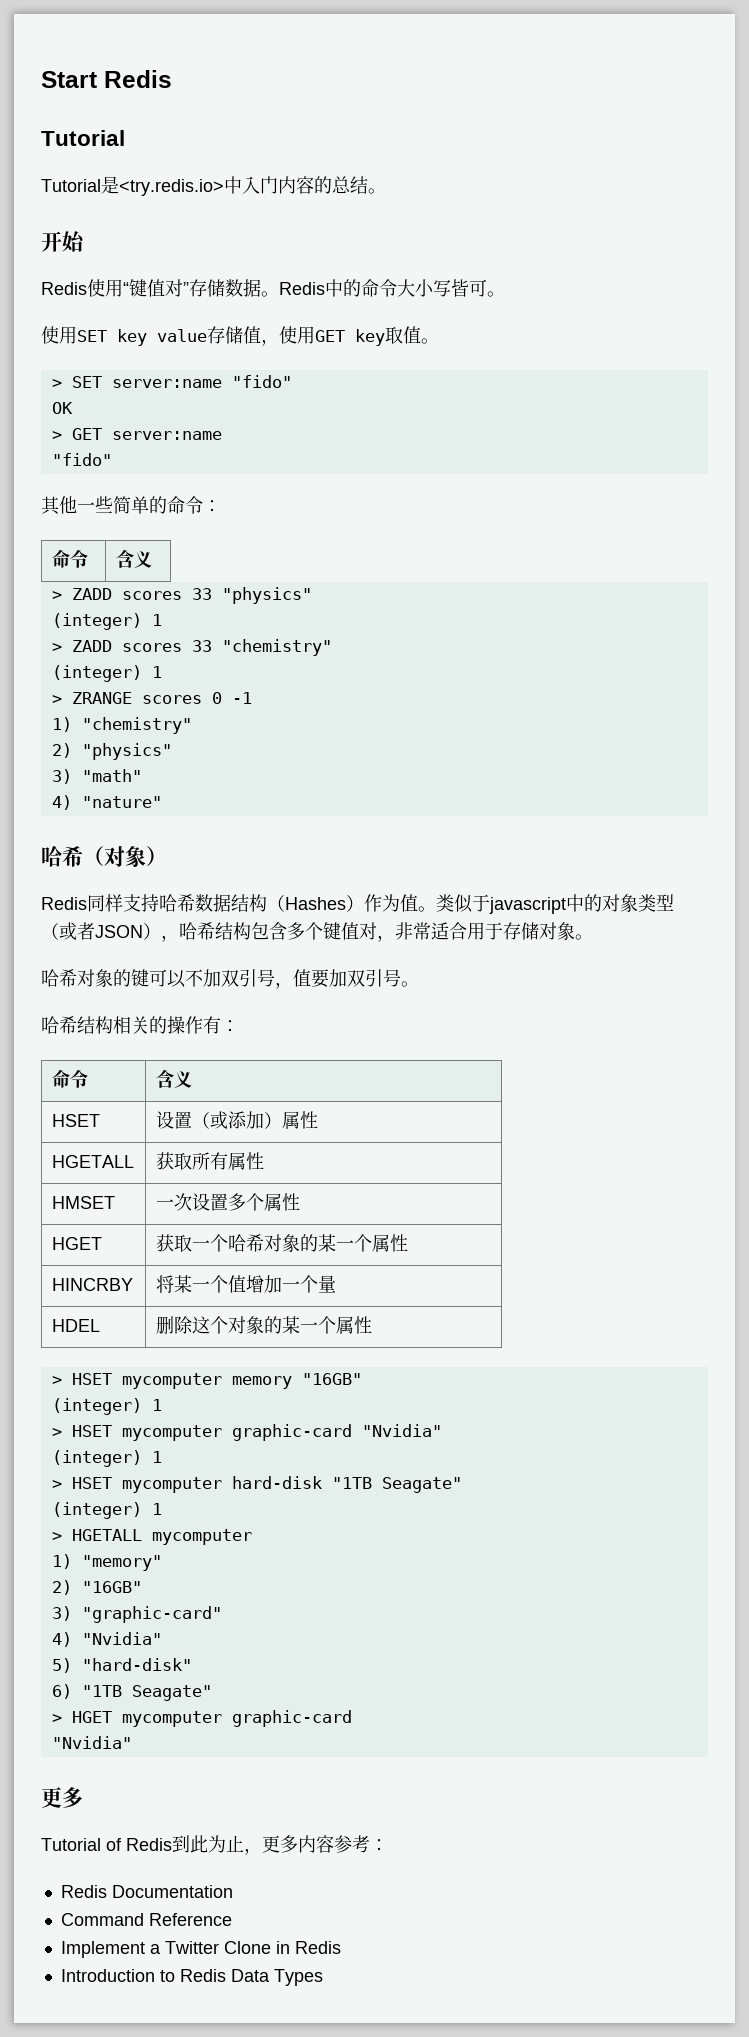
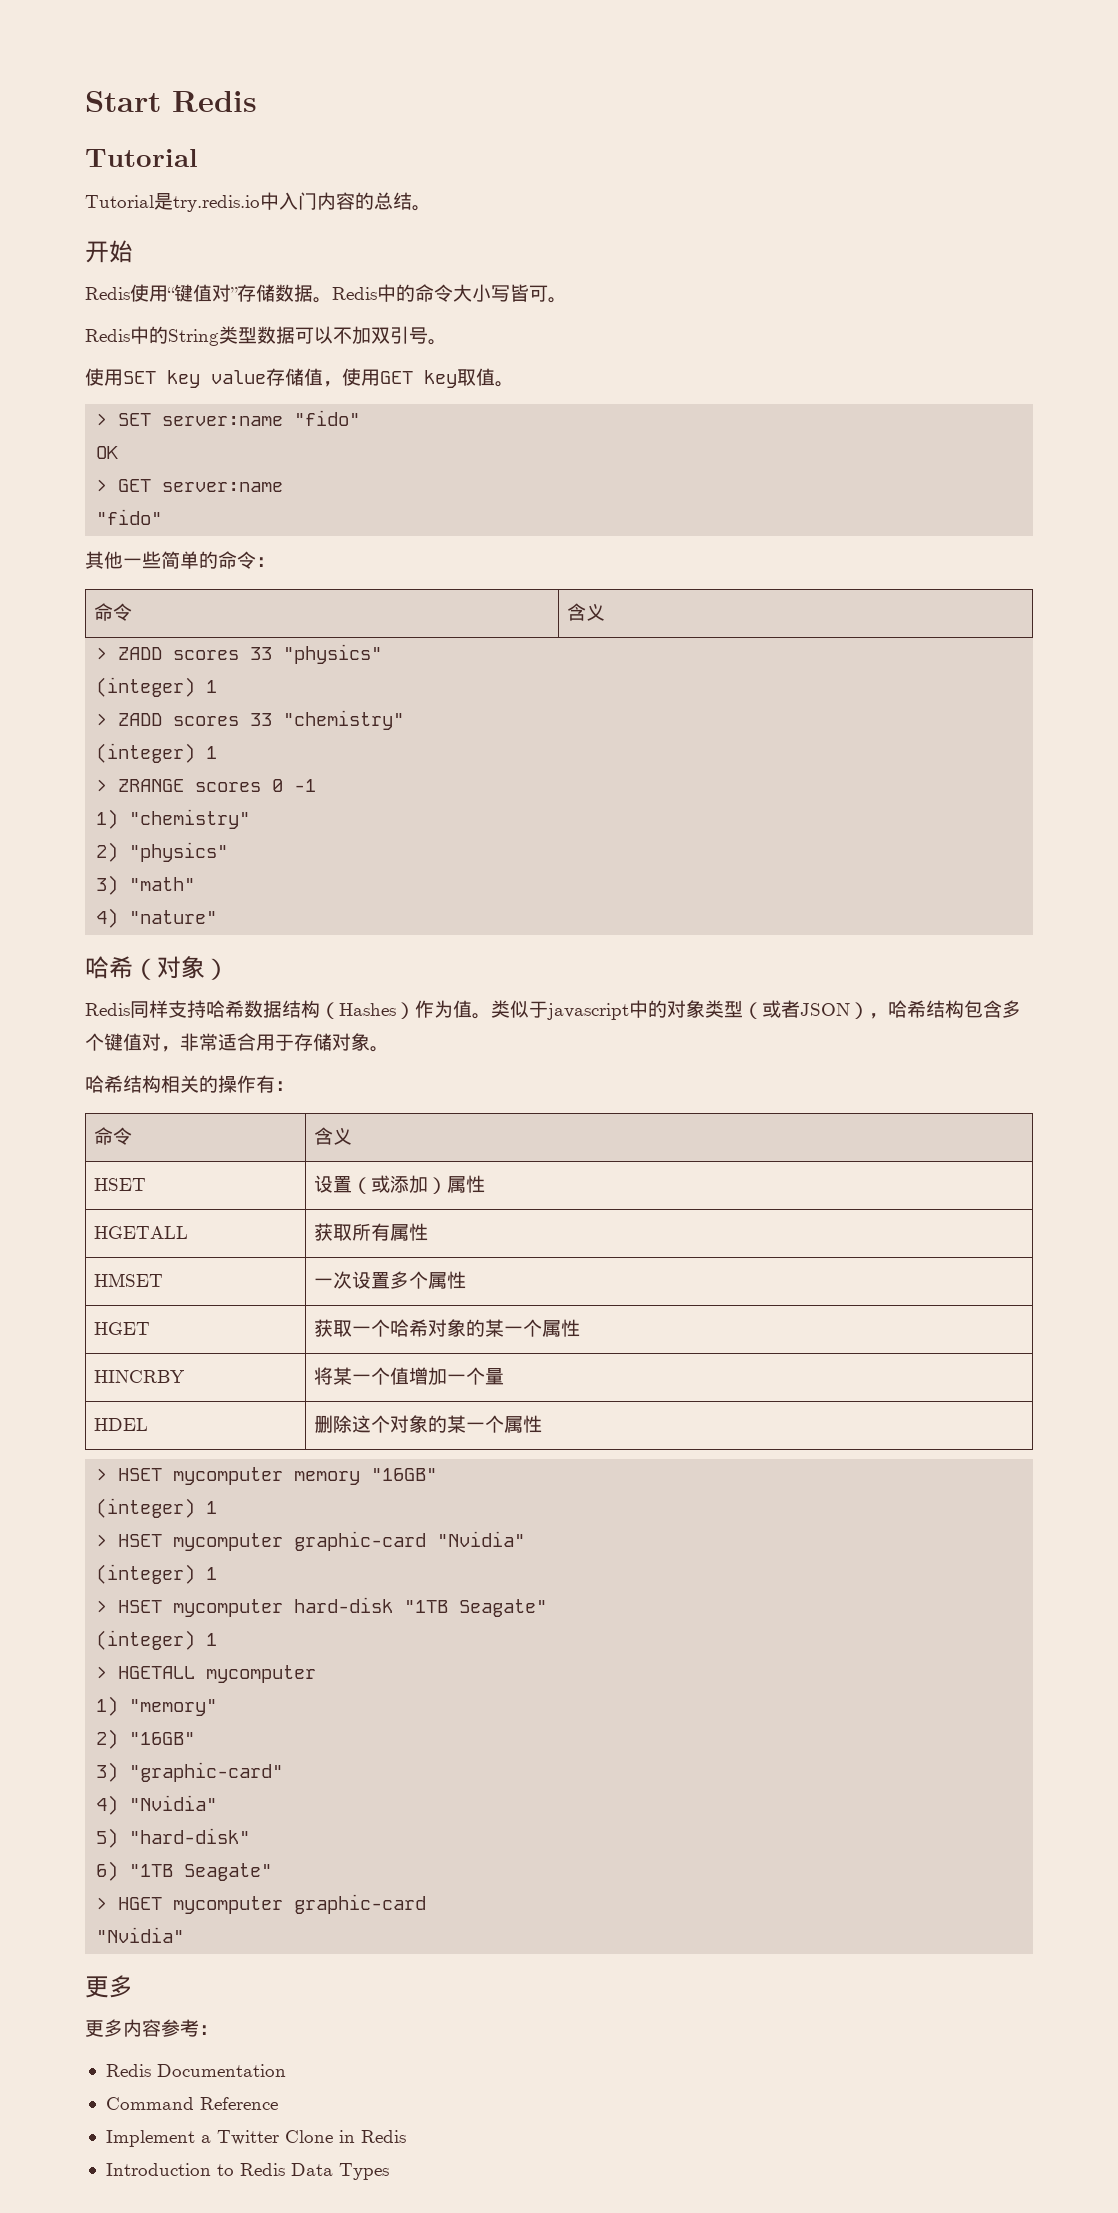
- Tutorial是<try.redis.io>中入门内容的总结。
+ Tutorial是try.redis.io中入门内容的总结。
+ Redis中的String类型数据可以不加双引号。
- 哈希对象的键可以不加双引号，值要加双引号。
- Tutorial of Redis到此为止，更多内容参考：
+ 更多内容参考：

